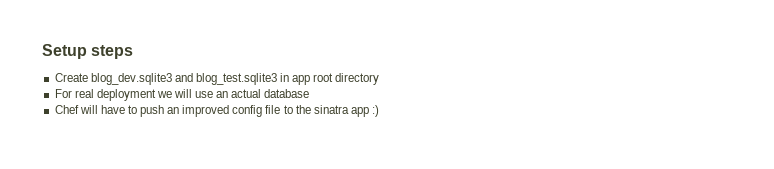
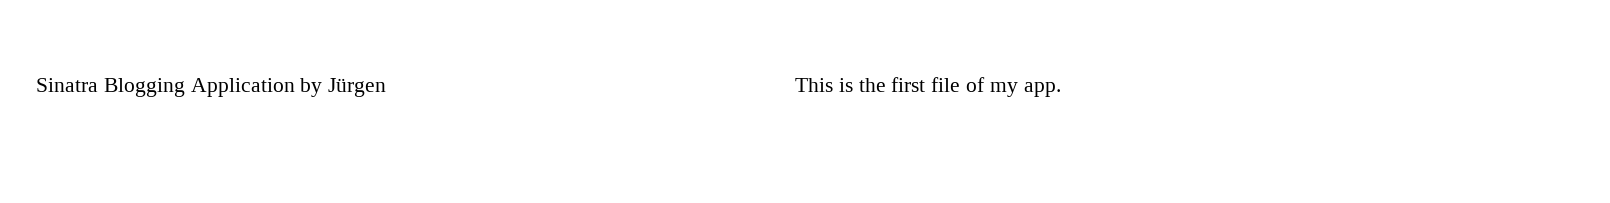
- Setup steps
- Create blog_dev.sqlite3 and blog_test.sqlite3 in app root directory
- For real deployment we will use an actual database
- Chef will have to push an improved config file to the sinatra app :)
+ Sinatra Blogging Application by Jürgen
+ This is the first file of my app.

